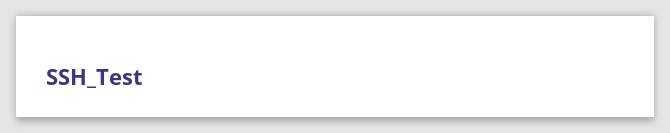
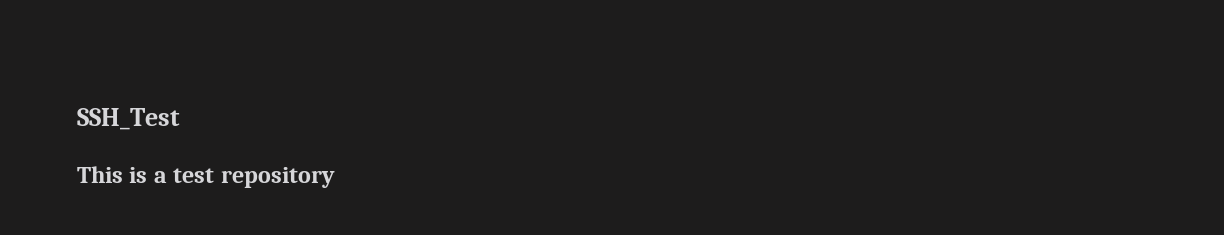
+ This is a test repository

